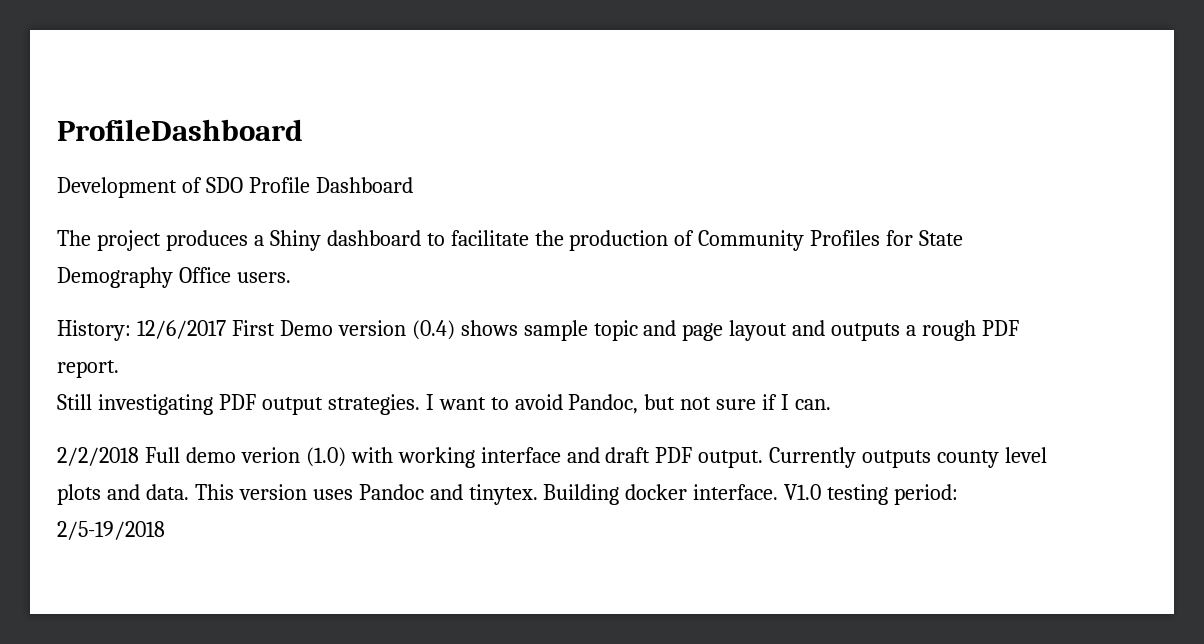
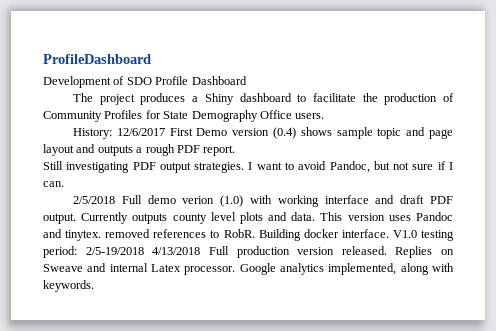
- 2/2/2018 Full demo verion (1.0) with working interface and draft PDF output.
+ 2/5/2018 Full demo verion (1.0) with working interface and draft PDF output.
- This version uses Pandoc and tinytex.
+ This version uses Pandoc and tinytex. removed references to RobR.
- V1.0 testing period: 2/5-19/2018
+ V1.0 testing period: 2/5-19/2018 4/13/2018 Full production version released. Replies on Sweave and internal Latex processor. Google analytics implemented, along with keywords.

